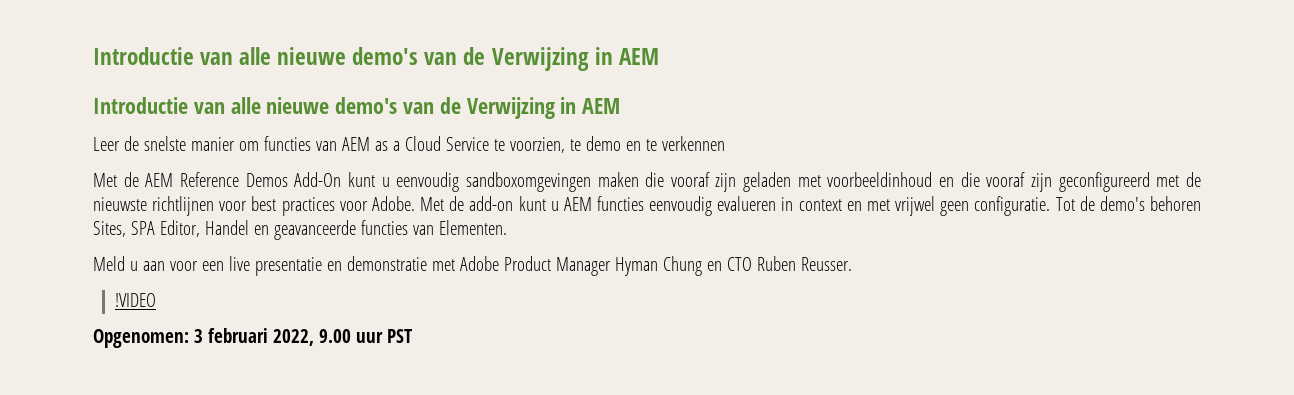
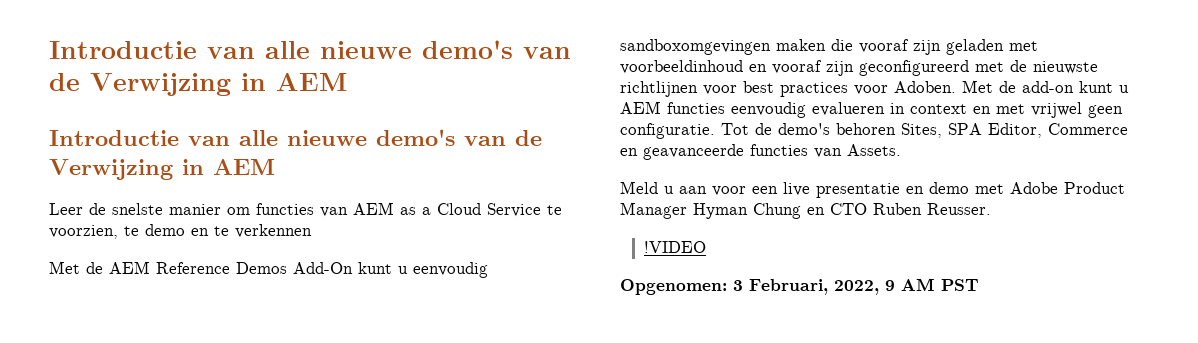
- Met de AEM Reference Demos Add-On kunt u eenvoudig sandboxomgevingen maken die vooraf zijn geladen met voorbeeldinhoud en die vooraf zijn geconfigureerd met de nieuwste richtlijnen voor best practices voor Adobe.
+ Met de AEM Reference Demos Add-On kunt u eenvoudig sandboxomgevingen maken die vooraf zijn geladen met voorbeeldinhoud en vooraf zijn geconfigureerd met de nieuwste richtlijnen voor best practices voor Adoben.
- Tot de demo's behoren Sites, SPA Editor, Handel en geavanceerde functies van Elementen.
+ Tot de demo's behoren Sites, SPA Editor, Commerce en geavanceerde functies van Assets.
- Meld u aan voor een live presentatie en demonstratie met Adobe Product Manager Hyman Chung en CTO Ruben Reusser.
+ Meld u aan voor een live presentatie en demo met Adobe Product Manager Hyman Chung en CTO Ruben Reusser.
- Opgenomen: 3 februari 2022, 9.00 uur PST
+ Opgenomen: 3 Februari, 2022, 9 AM PST

